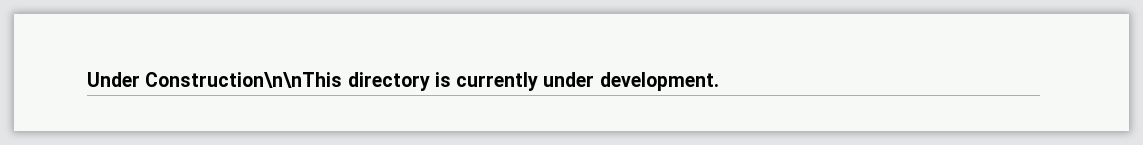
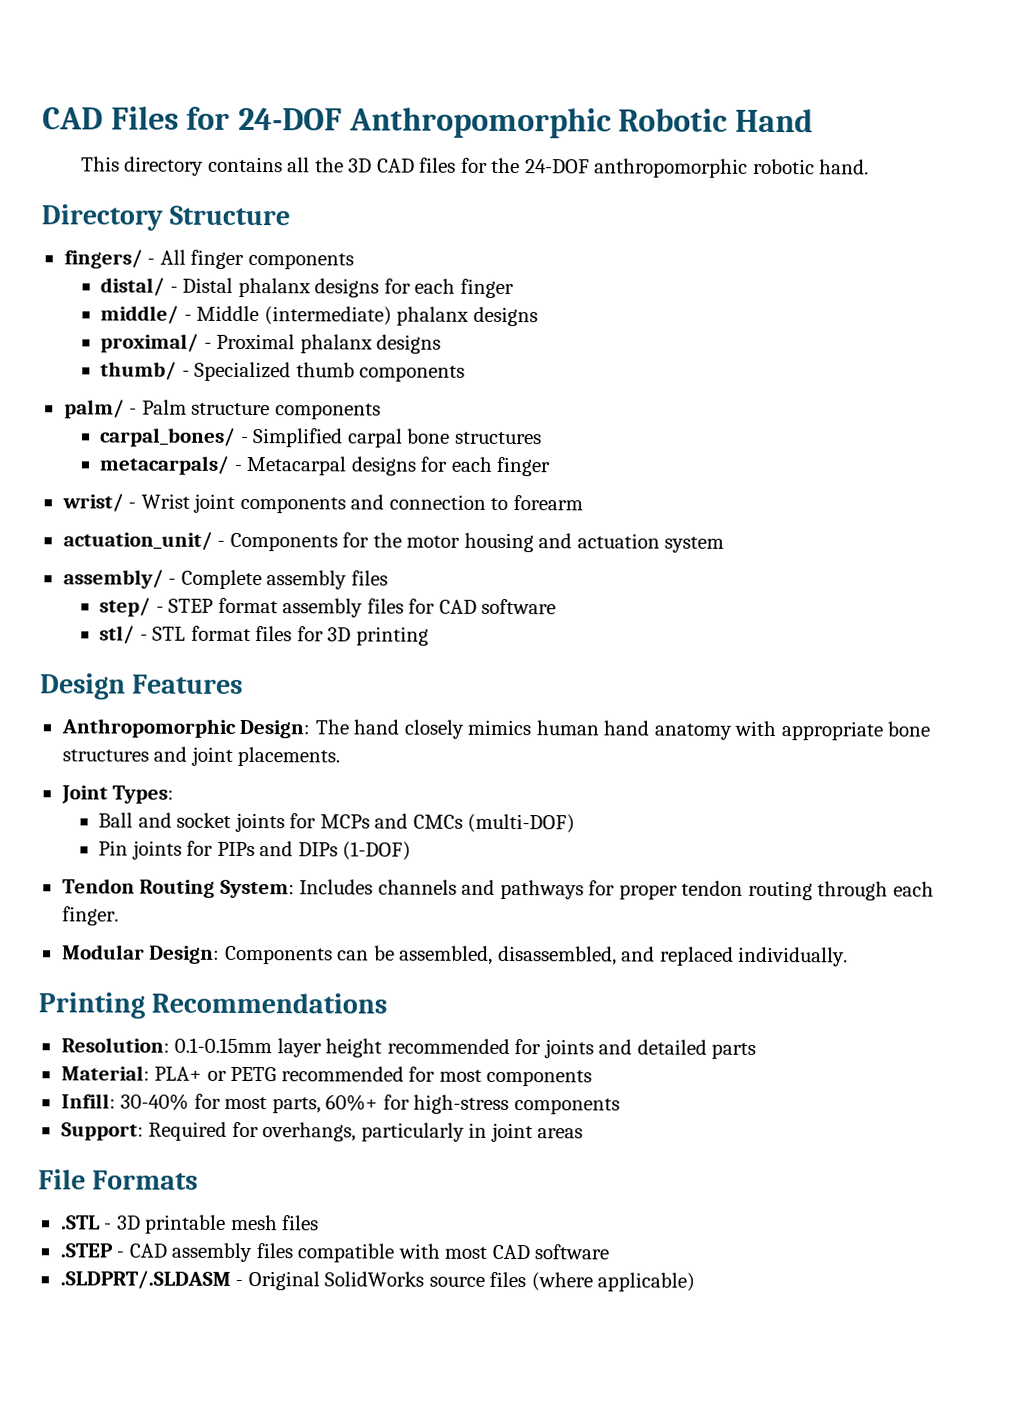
- Under Construction\n\nThis directory is currently under development.
+ CAD Files for 24-DOF Anthropomorphic Robotic Hand
+ This directory contains all the 3D CAD files for the 24-DOF anthropomorphic robotic hand.
+ Directory Structure
+ fingers/ - All finger components
+ distal/ - Distal phalanx designs for each finger
+ middle/ - Middle (intermediate) phalanx designs
+ proximal/ - Proximal phalanx designs
+ thumb/ - Specialized thumb components
+ palm/ - Palm structure components
+ carpal_bones/ - Simplified carpal bone structures
+ metacarpals/ - Metacarpal designs for each finger
+ wrist/ - Wrist joint components and connection to forearm
+ actuation_unit/ - Components for the motor housing and actuation system
+ assembly/ - Complete assembly files
+ step/ - STEP format assembly files for CAD software
+ stl/ - STL format files for 3D printing
+ Design Features
+ Anthropomorphic Design: The hand closely mimics human hand anatomy with appropriate bone structures and joint placements.
+ Joint Types:
+ Ball and socket joints for MCPs and CMCs (multi-DOF)
+ Pin joints for PIPs and DIPs (1-DOF)
+ Tendon Routing System: Includes channels and pathways for proper tendon routing through each finger.
+ Modular Design: Components can be assembled, disassembled, and replaced individually.
+ Printing Recommendations
+ Resolution: 0.1-0.15mm layer height recommended for joints and detailed parts
+ Material: PLA+ or PETG recommended for most components
+ Infill: 30-40% for most parts, 60%+ for high-stress components
+ Support: Required for overhangs, particularly in joint areas
+ File Formats
+ .STL - 3D printable mesh files
+ .STEP - CAD assembly files compatible with most CAD software
+ .SLDPRT/.SLDASM - Original SolidWorks source files (where applicable)

